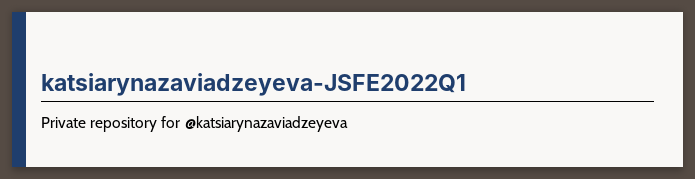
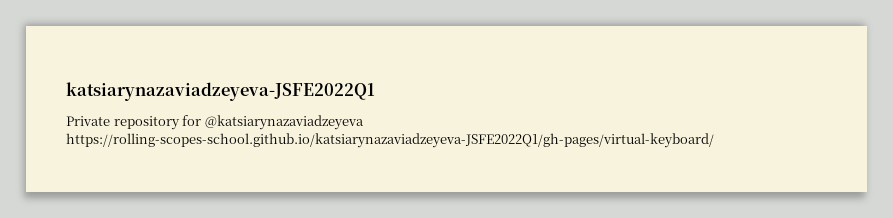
- Private repository for @katsiarynazaviadzeyeva
+ Private repository for @katsiarynazaviadzeyeva https://rolling-scopes-school.github.io/katsiarynazaviadzeyeva-JSFE2022Q1/gh-pages/virtual-keyboard/

